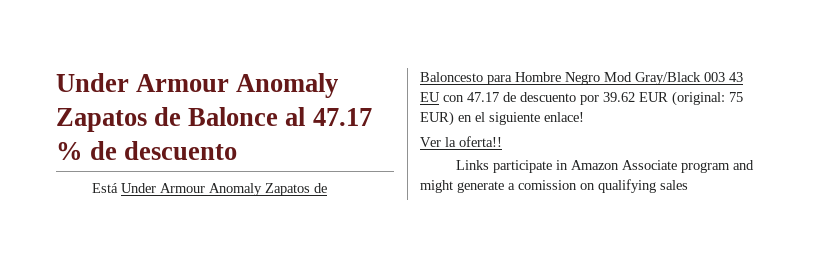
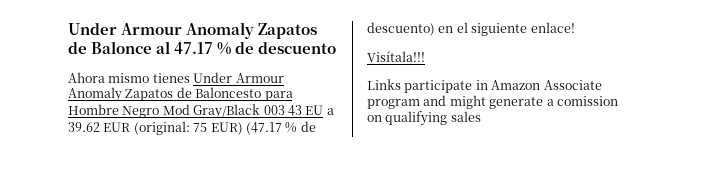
- Está Under Armour Anomaly Zapatos de Baloncesto para Hombre Negro Mod Gray/Black 003 43 EU con 47.17 de descuento por 39.62 EUR (original: 75 EUR) en el siguiente enlace!
+ Ahora mismo tienes Under Armour Anomaly Zapatos de Baloncesto para Hombre Negro Mod Gray/Black 003 43 EU a 39.62 EUR (original: 75 EUR) (47.17 % de descuento) en el siguiente enlace!
- Ver la oferta!!
+ Visítala!!!

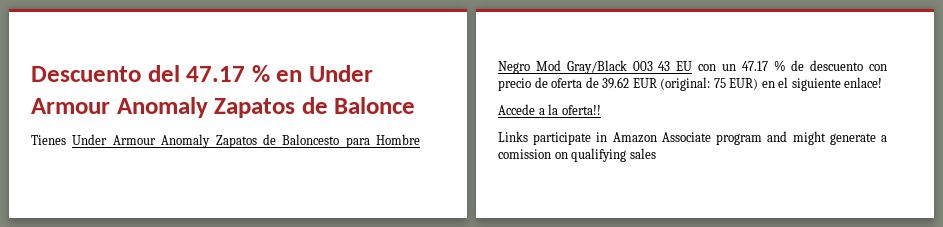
- Under Armour Anomaly Zapatos de Balonce al 47.17 % de descuento
- Ahora mismo tienes Under Armour Anomaly Zapatos de Baloncesto para Hombre Negro Mod Gray/Black 003 43 EU a 39.62 EUR (original: 75 EUR) (47.17 % de descuento) en el siguiente enlace!
+ Descuento del 47.17 % en Under Armour Anomaly Zapatos de Balonce
+ Tienes Under Armour Anomaly Zapatos de Baloncesto para Hombre Negro Mod Gray/Black 003 43 EU con un 47.17 % de descuento con precio de oferta de 39.62 EUR (original: 75 EUR) en el siguiente enlace!
- Visítala!!!
+ Accede a la oferta!!

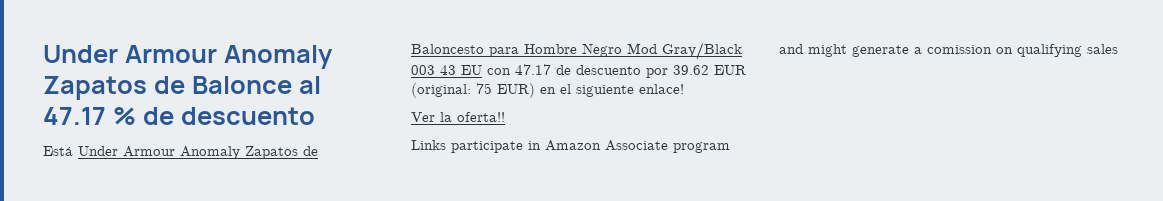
- Descuento del 47.17 % en Under Armour Anomaly Zapatos de Balonce
- Tienes Under Armour Anomaly Zapatos de Baloncesto para Hombre Negro Mod Gray/Black 003 43 EU con un 47.17 % de descuento con precio de oferta de 39.62 EUR (original: 75 EUR) en el siguiente enlace!
+ Under Armour Anomaly Zapatos de Balonce al 47.17 % de descuento
+ Está Under Armour Anomaly Zapatos de Baloncesto para Hombre Negro Mod Gray/Black 003 43 EU con 47.17 de descuento por 39.62 EUR (original: 75 EUR) en el siguiente enlace!
- Accede a la oferta!!
+ Ver la oferta!!

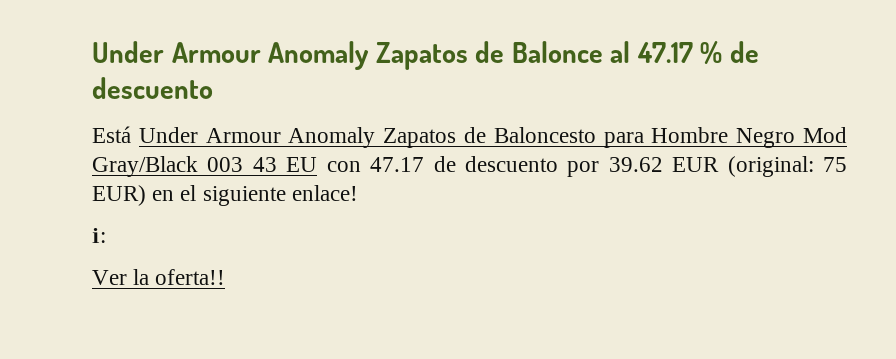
+ ℹ:
- Links participate in Amazon Associate program and might generate a comission on qualifying sales

